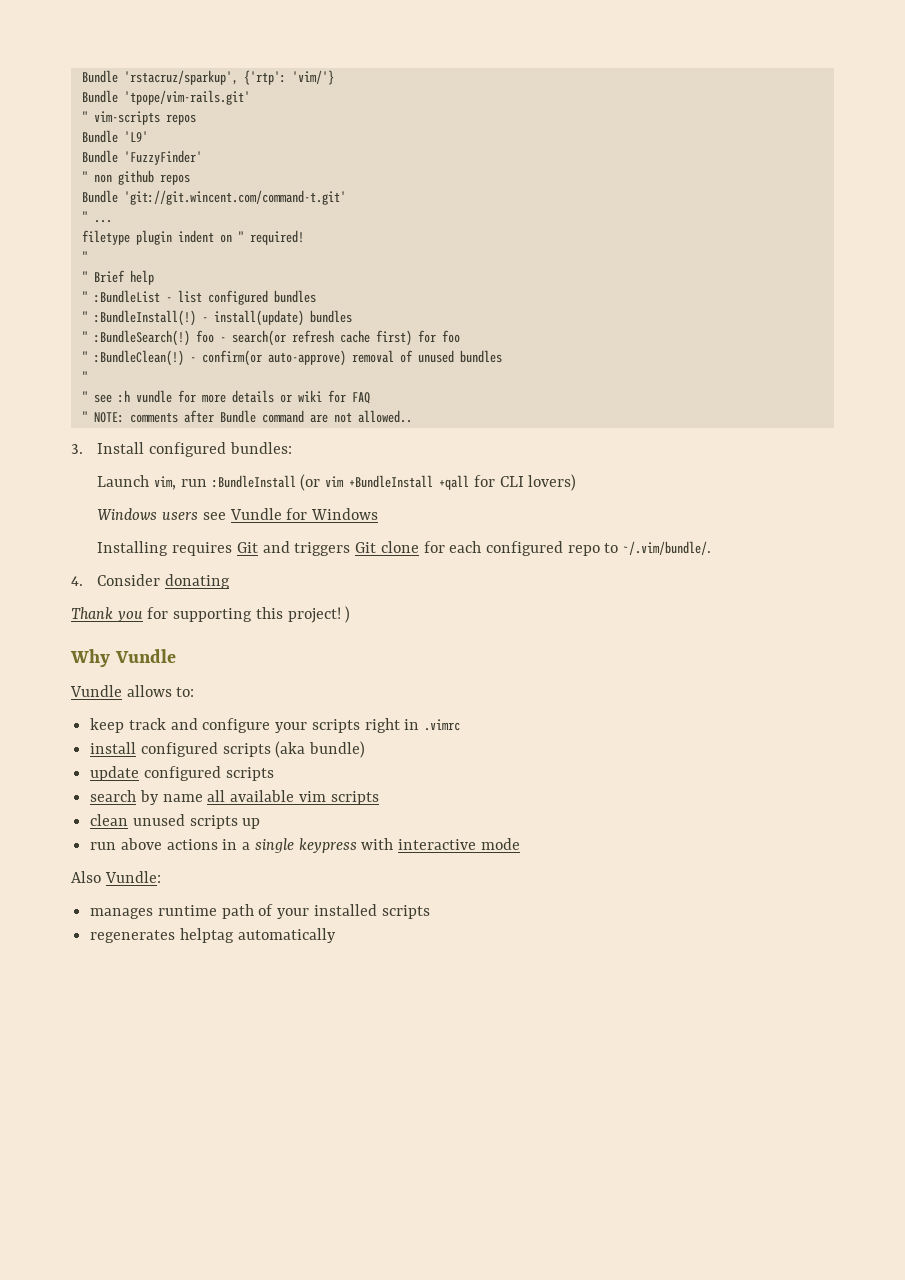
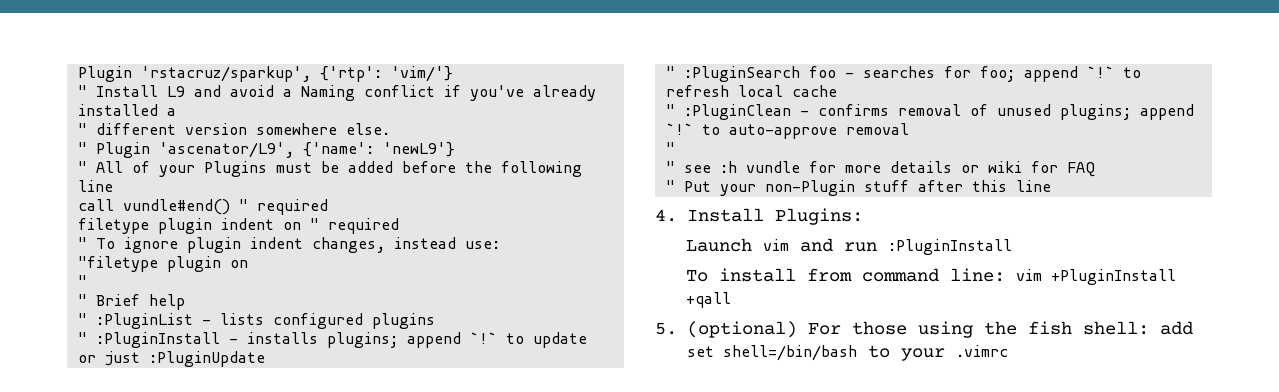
- Bundle 'rstacruz/sparkup', {'rtp': 'vim/'}
+ Plugin 'rstacruz/sparkup', {'rtp': 'vim/'}
- Bundle 'tpope/vim-rails.git'
- " vim-scripts repos
- Bundle 'L9'
- Bundle 'FuzzyFinder'
- " non github repos
- Bundle 'git://git.wincent.com/command-t.git'
- " ...
+ " Install L9 and avoid a Naming conflict if you've already installed a
+ " different version somewhere else.
+ " Plugin 'ascenator/L9', {'name': 'newL9'}
+ " All of your Plugins must be added before the following line
+ call vundle#end() " required
- filetype plugin indent on " required!
+ filetype plugin indent on " required
+ " To ignore plugin indent changes, instead use:
+ "filetype plugin on
- " :BundleList - list configured bundles
- " :BundleInstall(!) - install(update) bundles
- " :BundleSearch(!) foo - search(or refresh cache first) for foo
- " :BundleClean(!) - confirm(or auto-approve) removal of unused bundles
+ " :PluginList - lists configured plugins
+ " :PluginInstall - installs plugins; append `!` to update or just :PluginUpdate
+ " :PluginSearch foo - searches for foo; append `!` to refresh local cache
+ " :PluginClean - confirms removal of unused plugins; append `!` to auto-approve removal
- " NOTE: comments after Bundle command are not allowed..
- 3. Install configured bundles:
- Launch vim, run :BundleInstall (or vim +BundleInstall +qall for CLI lovers)
- Windows users see Vundle for Windows
- Installing requires Git and triggers Git clone for each configured repo to ~/.vim/bundle/.
- 4. Consider donating
- Thank you for supporting this project! )
- Why Vundle
- Vundle allows to:
- keep track and configure your scripts right in .vimrc
- install configured scripts (aka bundle)
- update configured scripts
- search by name all available vim scripts
- clean unused scripts up
- run above actions in a single keypress with interactive mode
- Also Vundle:
- manages runtime path of your installed scripts
- regenerates helptag automatically
+ " Put your non-Plugin stuff after this line
+ 4. Install Plugins:
+ Launch vim and run :PluginInstall
+ To install from command line: vim +PluginInstall +qall
+ 5. (optional) For those using the fish shell: add set shell=/bin/bash to your .vimrc

